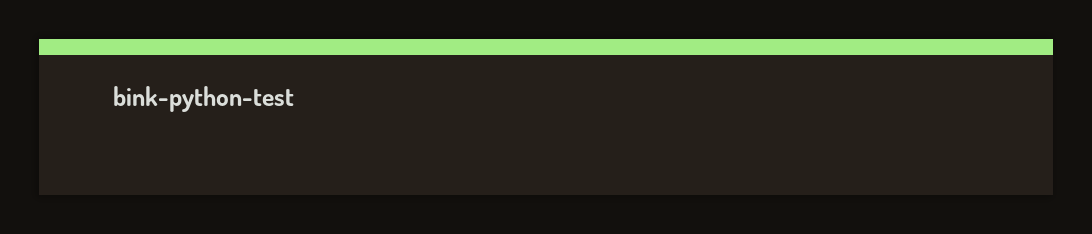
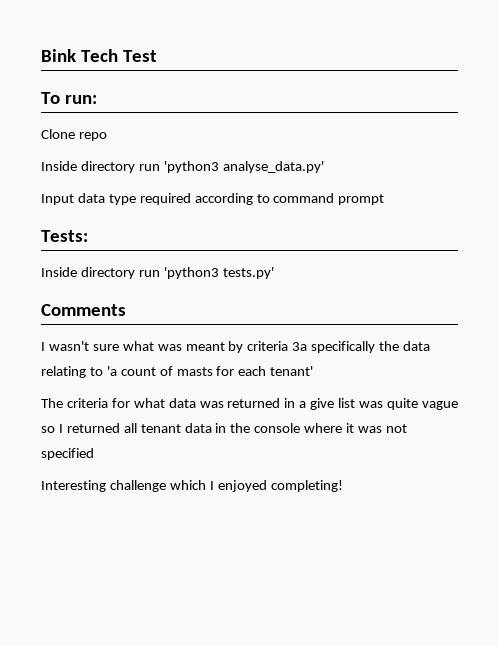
- bink-python-test
+ Bink Tech Test
+ To run:
+ Clone repo
+ Inside directory run 'python3 analyse_data.py'
+ Input data type required according to command prompt
+ Tests:
+ Inside directory run 'python3 tests.py'
+ Comments
+ I wasn't sure what was meant by criteria 3a specifically the data relating to 'a count of masts for each tenant'
+ The criteria for what data was returned in a give list was quite vague so I returned all tenant data in the console where it was not specified
+ Interesting challenge which I enjoyed completing!

